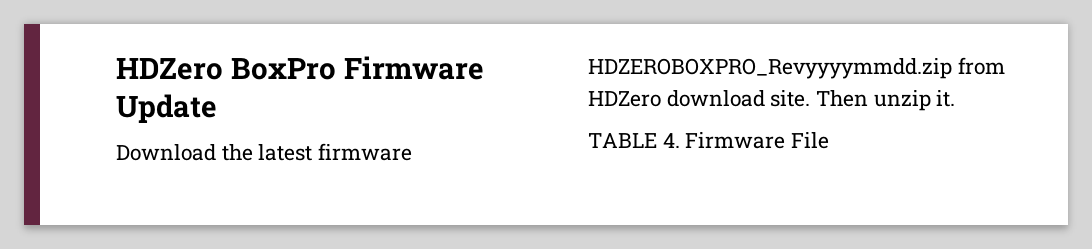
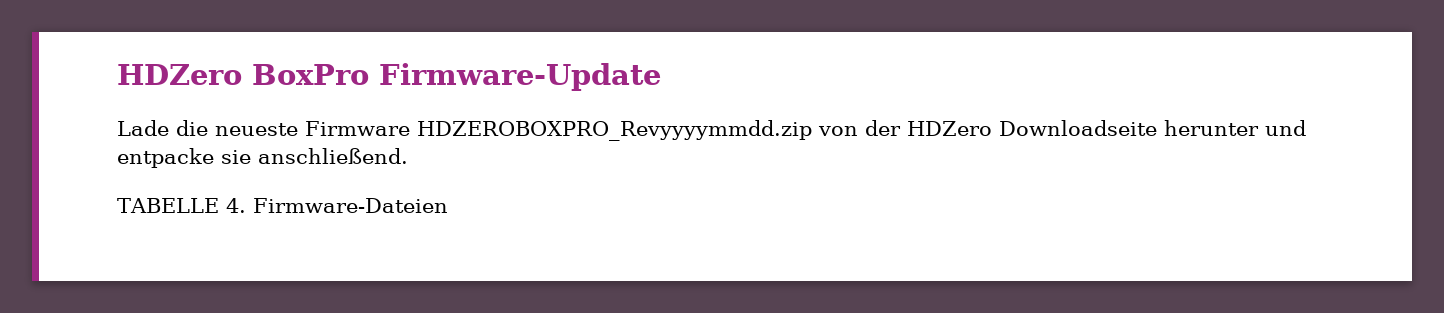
- HDZero BoxPro Firmware Update
- Download the latest firmware HDZEROBOXPRO_Revyyyymmdd.zip from HDZero download site. Then unzip it.
- TABLE 4. Firmware File
+ HDZero BoxPro Firmware-Update
+ Lade die neueste Firmware HDZEROBOXPRO_Revyyyymmdd.zip von der HDZero Downloadseite herunter und entpacke sie anschließend.
+ TABELLE 4. Firmware-Dateien

